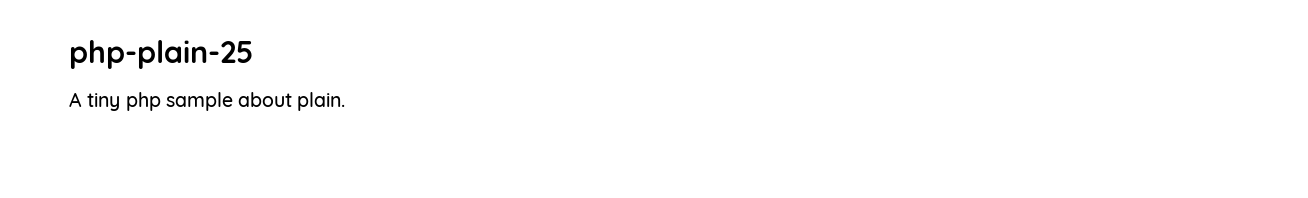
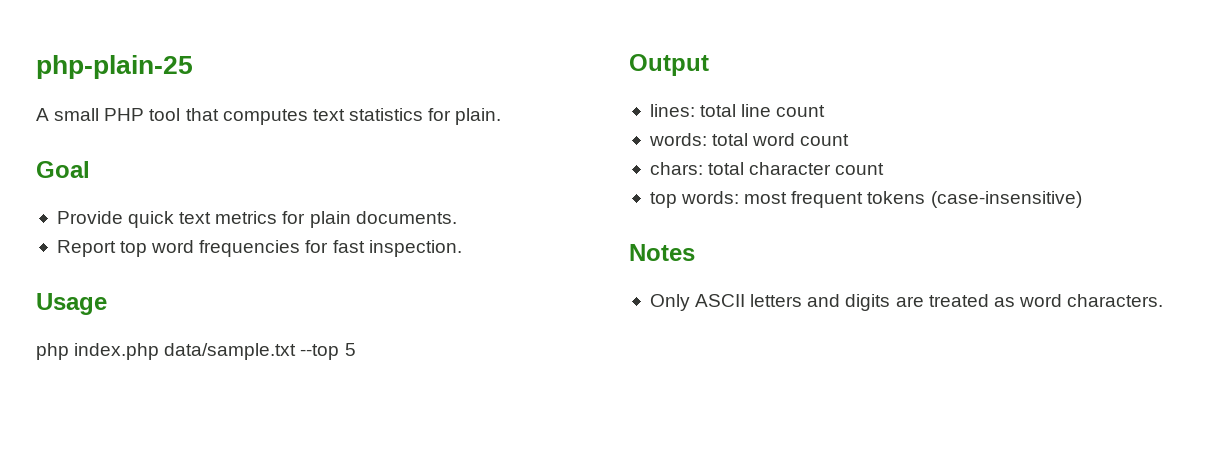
- A tiny php sample about plain.
+ A small PHP tool that computes text statistics for plain.
+ Goal
+ Provide quick text metrics for plain documents.
+ Report top word frequencies for fast inspection.
+ Usage
+ php index.php data/sample.txt --top 5
+ Output
+ lines: total line count
+ words: total word count
+ chars: total character count
+ top words: most frequent tokens (case-insensitive)
+ Notes
+ Only ASCII letters and digits are treated as word characters.

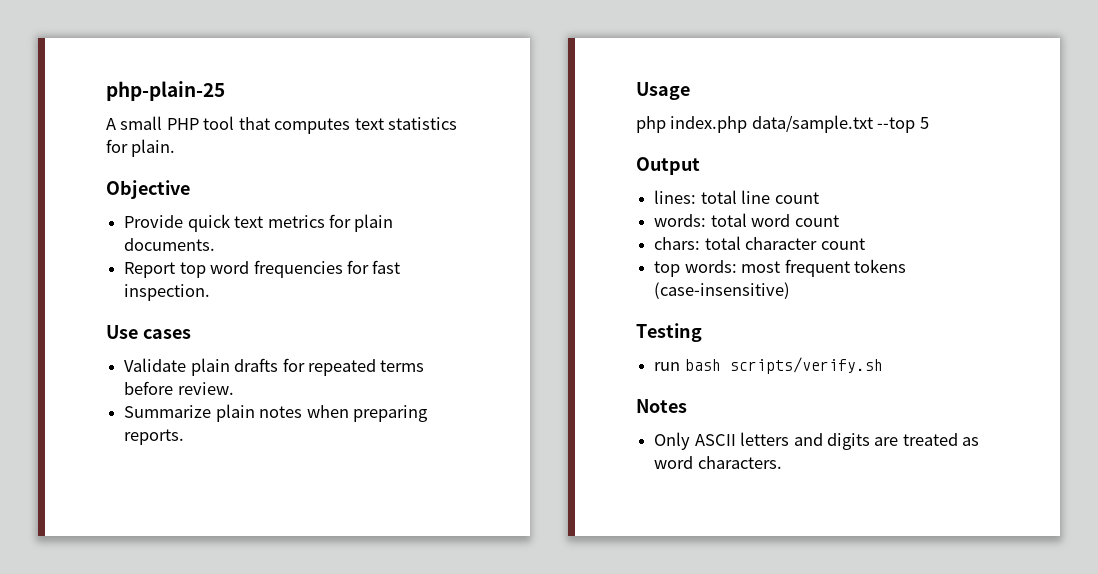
- Goal
+ Objective
+ Use cases
+ Validate plain drafts for repeated terms before review.
+ Summarize plain notes when preparing reports.
+ Testing
+ run bash scripts/verify.sh

